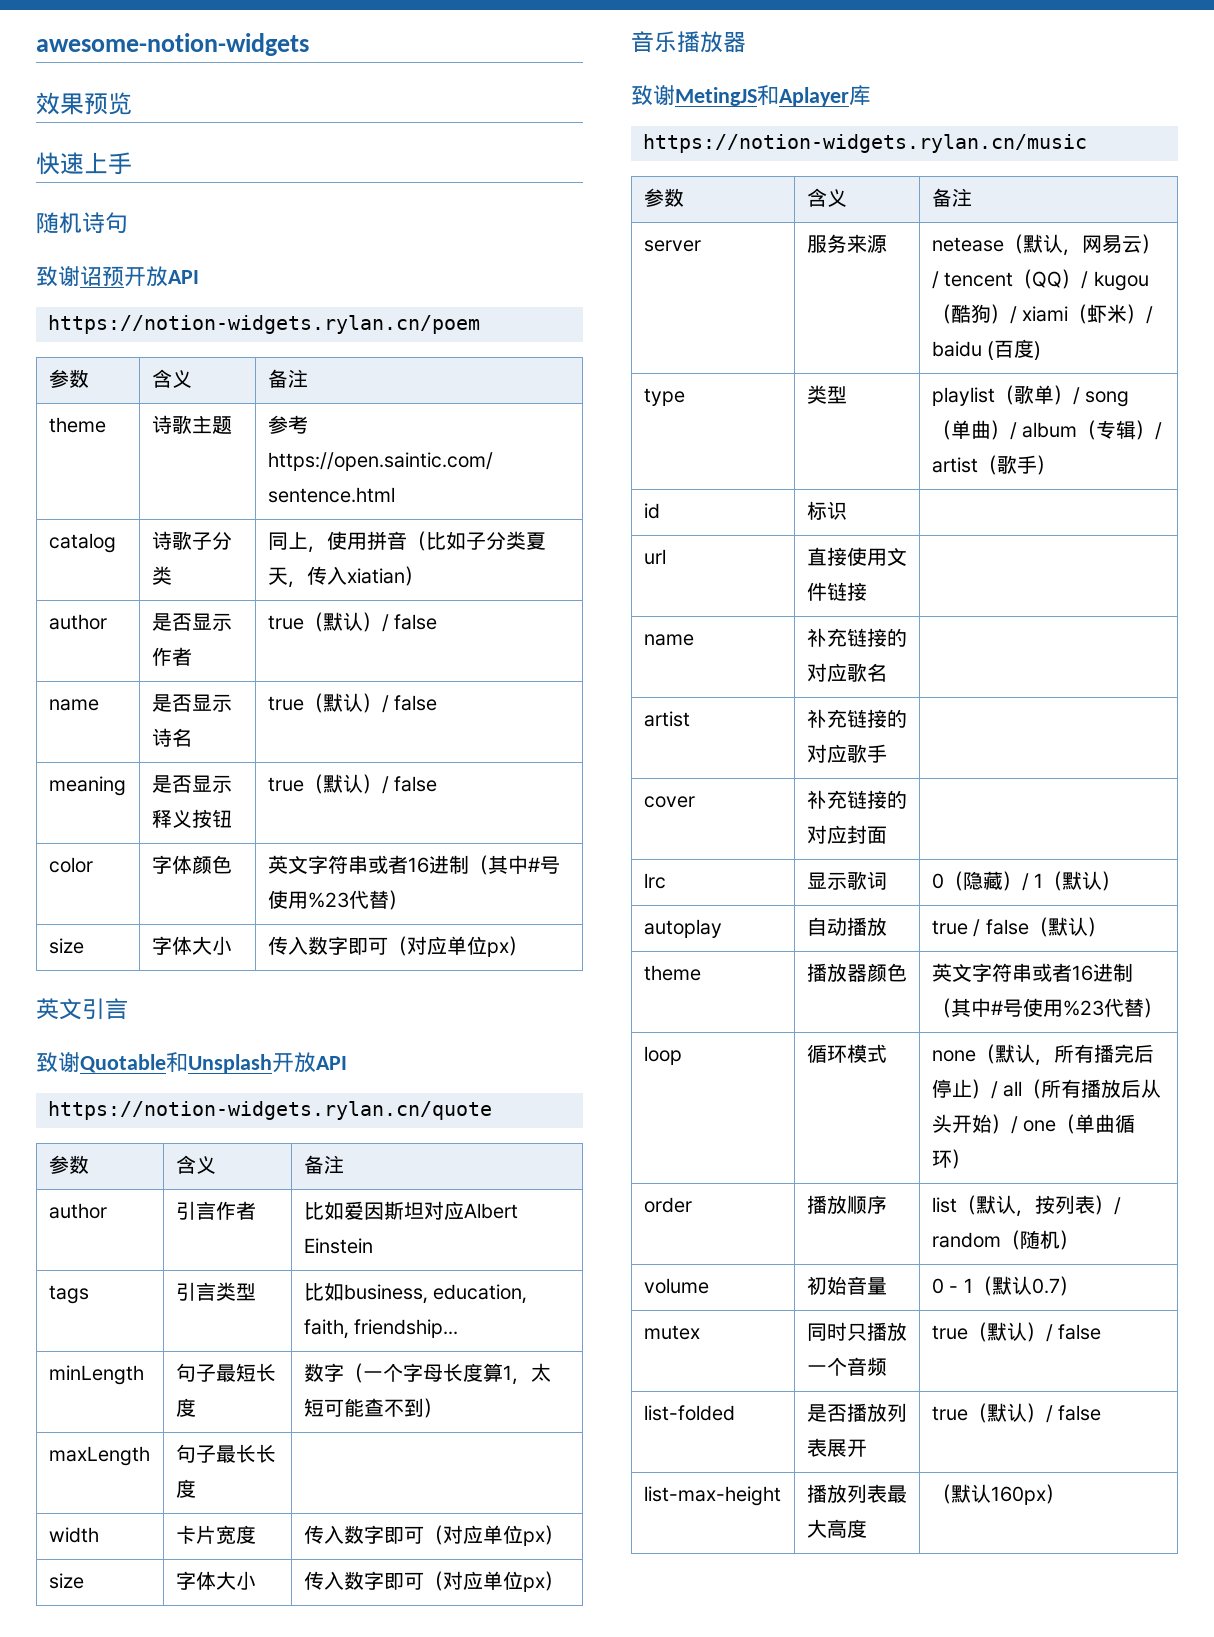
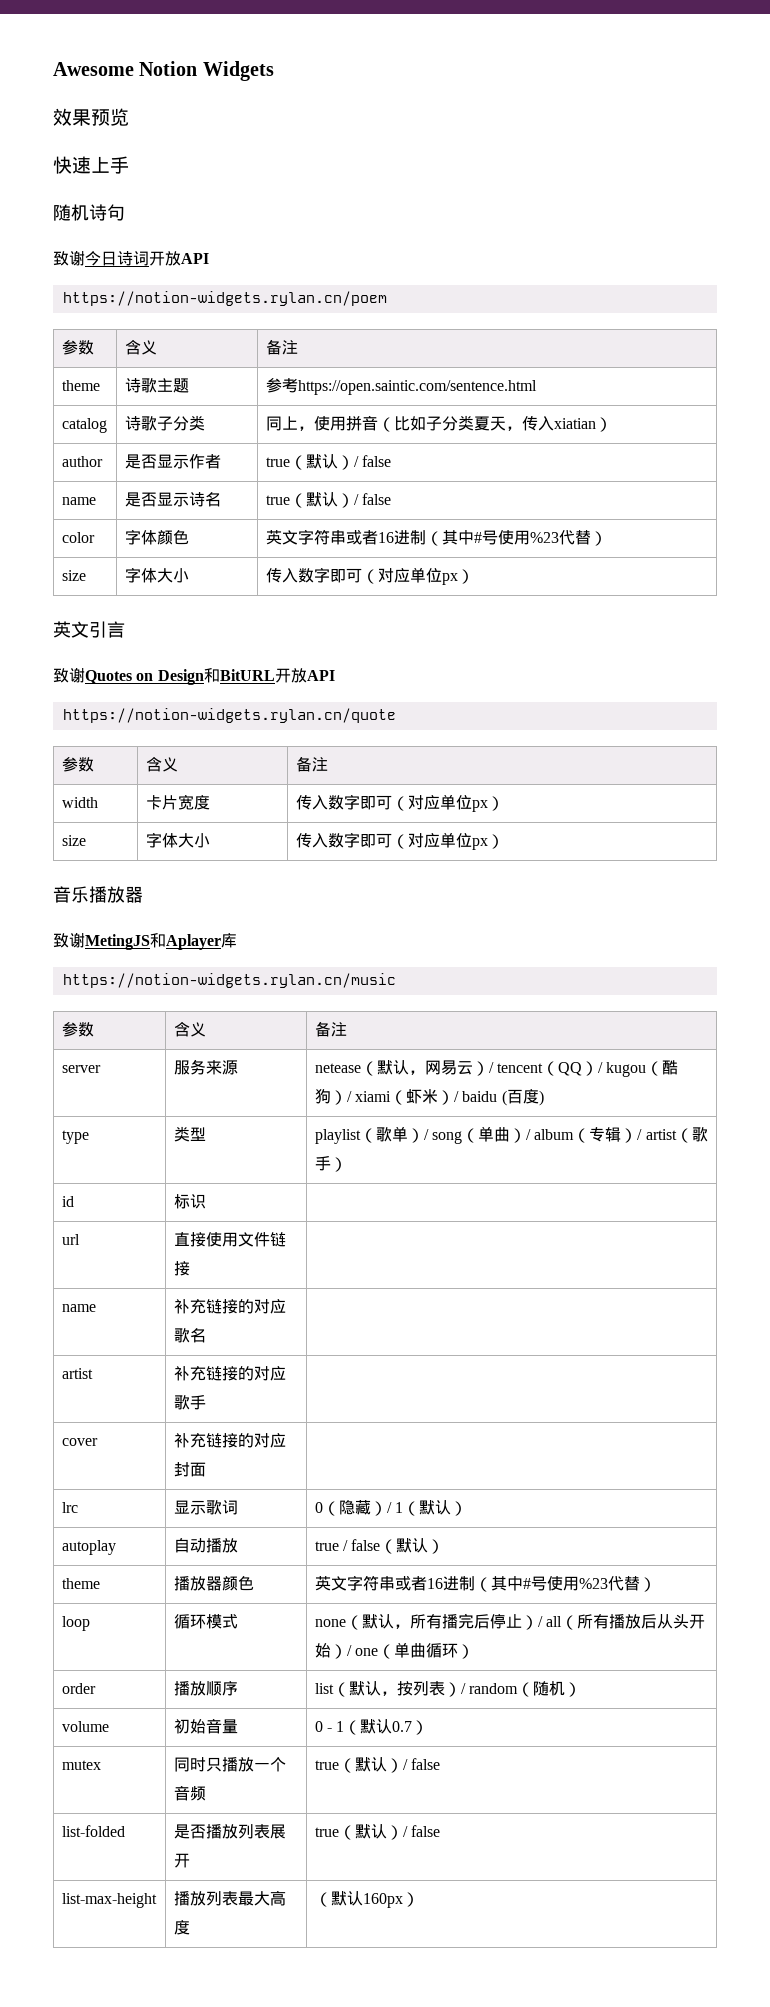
- awesome-notion-widgets
+ Awesome Notion Widgets
- 致谢诏预开放API
+ 致谢今日诗词开放API
- meaning | 是否显示释义按钮 | true（默认）/ false
- 致谢Quotable和Unsplash开放API
+ 致谢Quotes on Design和BitURL开放API
- author | 引言作者 | 比如爱因斯坦对应Albert Einstein
- tags | 引言类型 | 比如business, education, faith, friendship...
- minLength | 句子最短长度 | 数字（一个字母长度算1，太短可能查不到）
- maxLength | 句子最长长度 |

